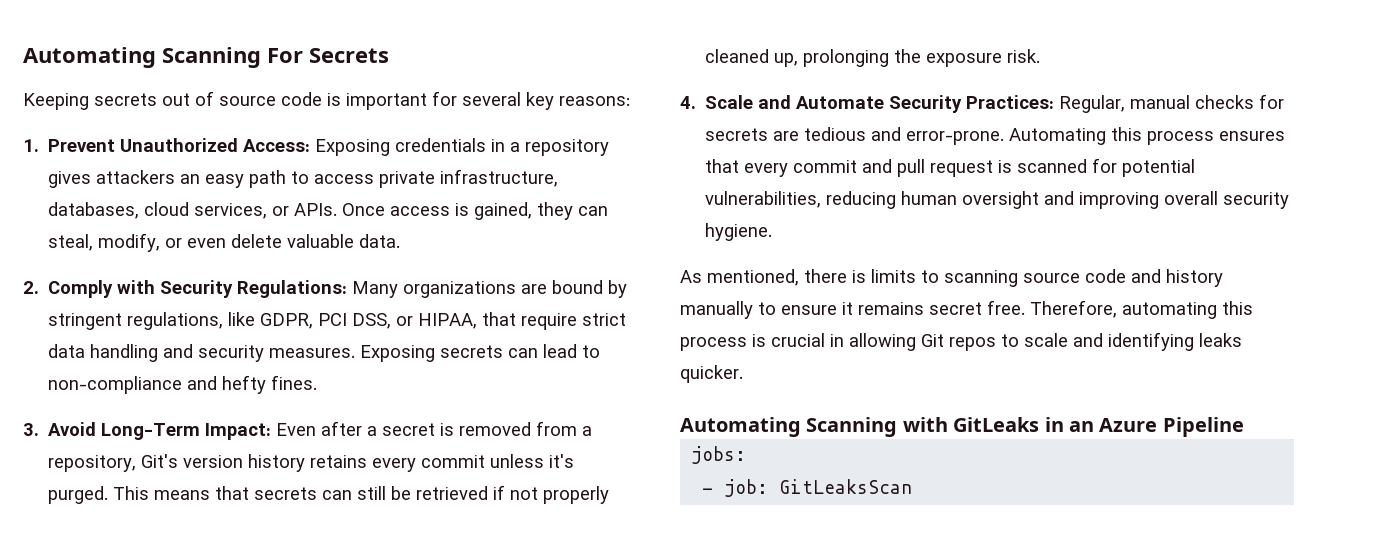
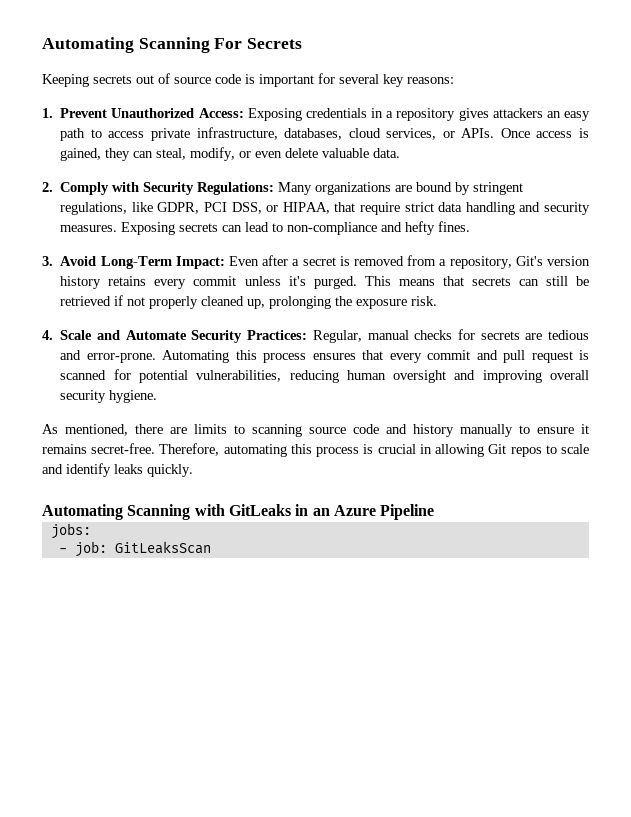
- As mentioned, there is limits to scanning source code and history manually to ensure it remains secret free.
+ As mentioned, there are limits to scanning source code and history manually to ensure it remains secret-free.
- Therefore, automating this process is crucial in allowing Git repos to scale and identifying leaks quicker.
+ Therefore, automating this process is crucial in allowing Git repos to scale and identify leaks quickly.

